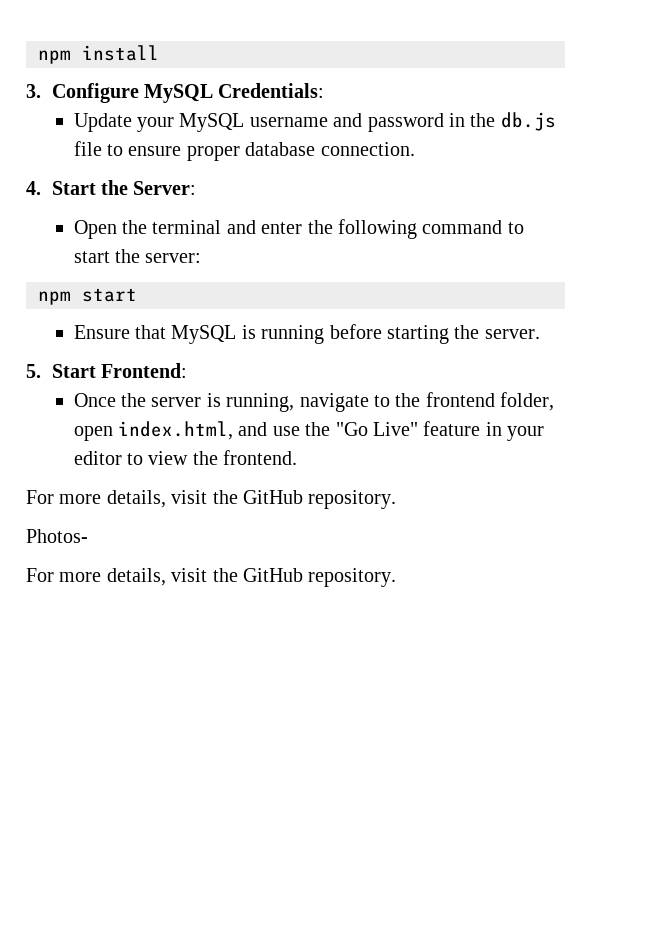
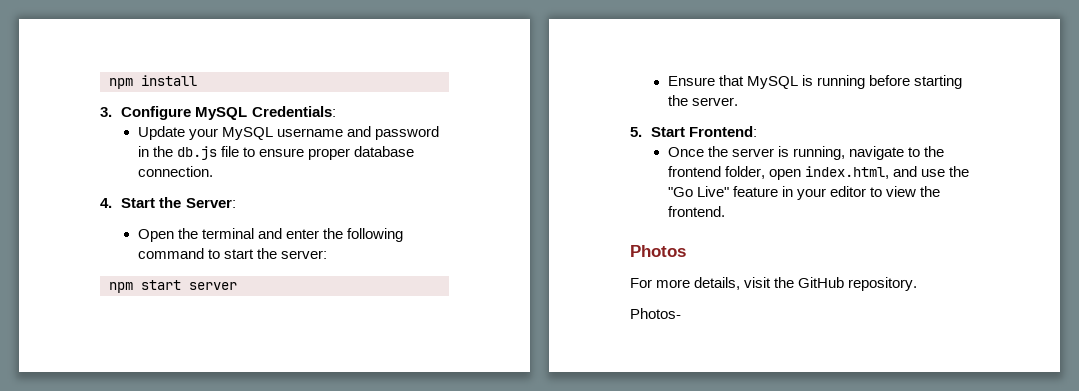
- npm start
+ npm start server
+ Photos
  Photos-
- For more details, visit the GitHub repository.

